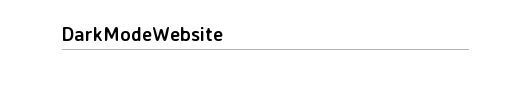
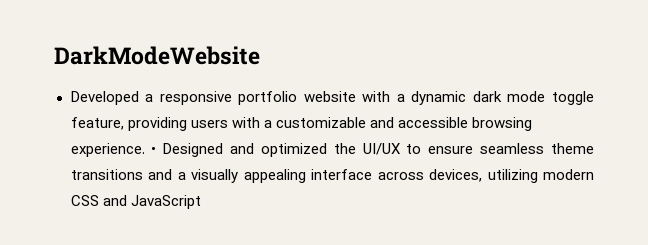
+ Developed a responsive portfolio website with a dynamic dark mode toggle feature, providing users with a customizable and accessible browsing experience. • Designed and optimized the UI/UX to ensure seamless theme transitions and a visually appealing interface across devices, utilizing modern CSS and JavaScript

